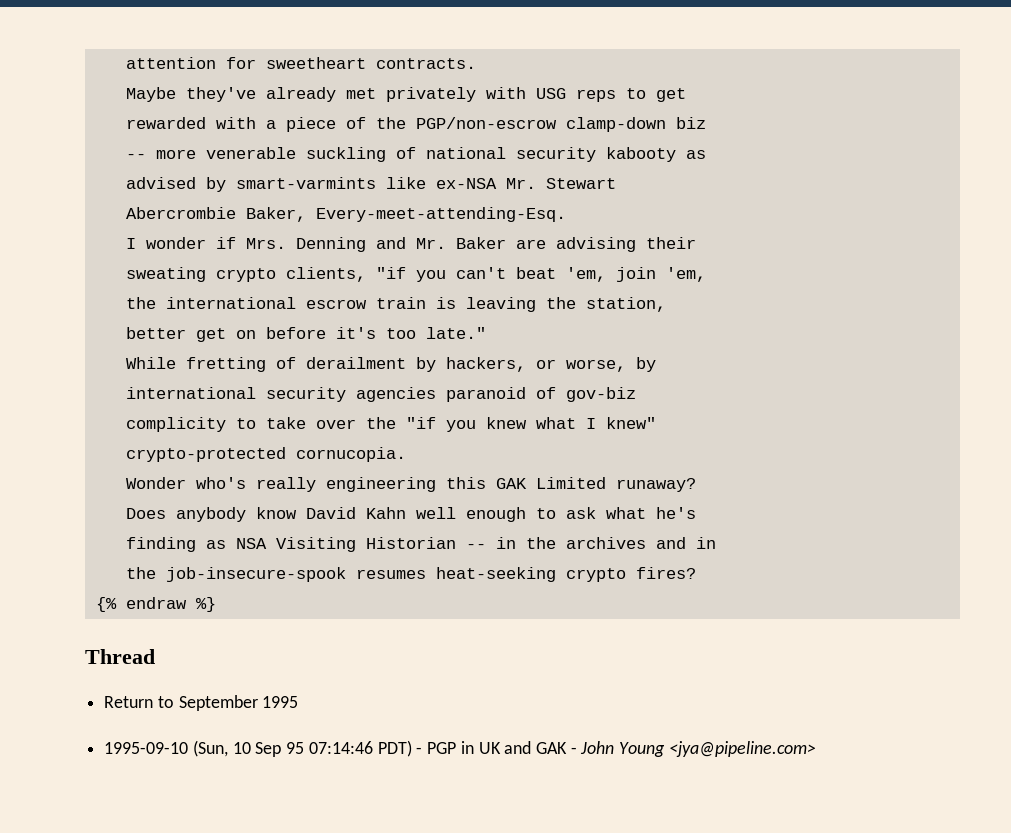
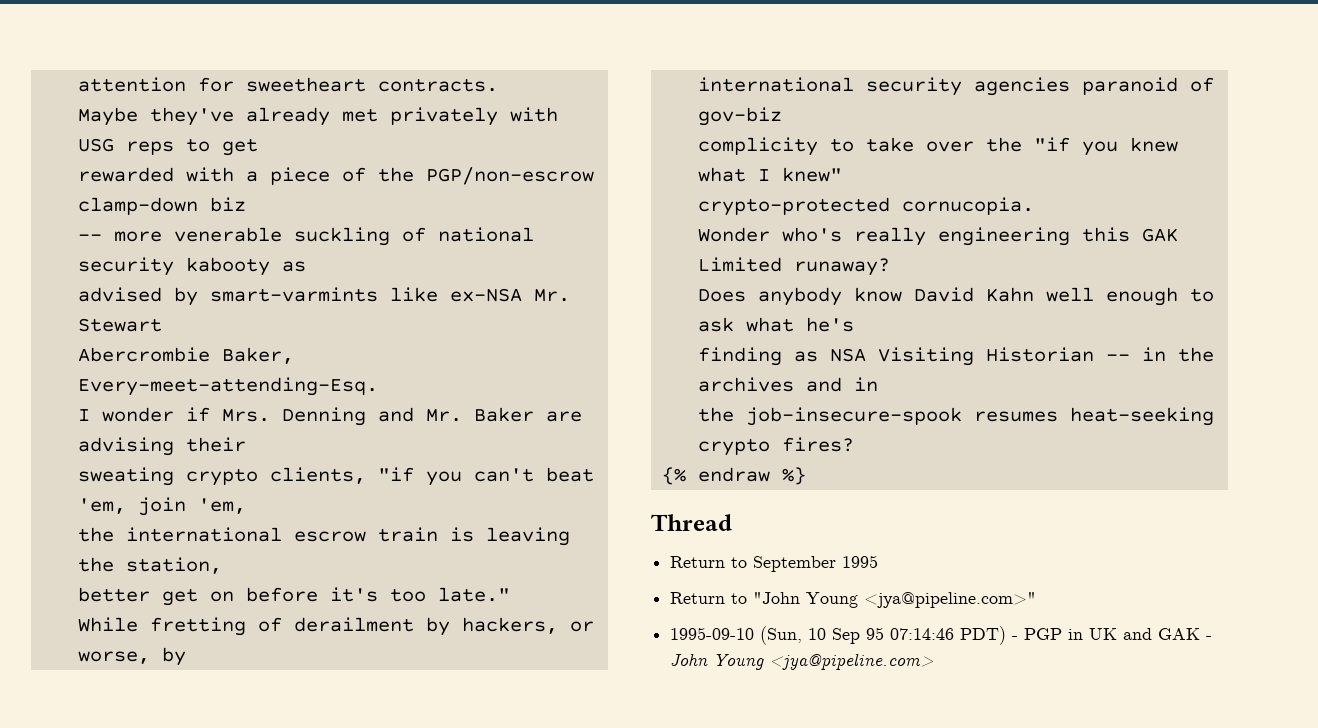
+ Return to "John Young <jya@pipeline.com>"

